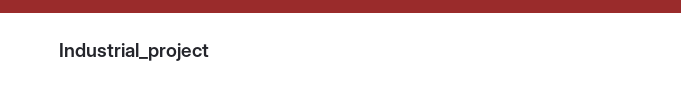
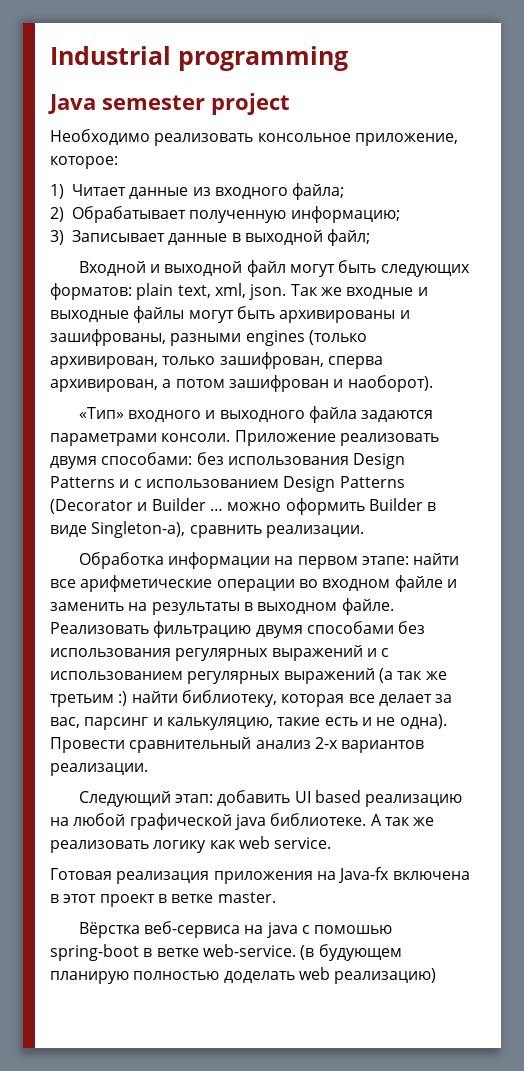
- Industrial_project
+ Industrial programming
+ Java semester project
+ Необходимо реализовать консольное приложение, которое:
+ 1) Читает данные из входного файла;
+ 2) Обрабатывает полученную информацию;
+ 3) Записывает данные в выходной файл;
+ Входной и выходной файл могут быть следующих форматов: plain text, xml, json. Так же входные и выходные файлы могут быть архивированы и зашифрованы, разными engines (только архивирован, только зашифрован, сперва архивирован, а потом зашифрован и наоборот).
+ «Тип» входного и выходного файла задаются параметрами консоли. Приложение реализовать двумя способами: без использования Design Patterns и c использованием Design Patterns (Decorator и Builder … можно оформить Builder в виде Singleton-а), сравнить реализации.
+ Обработка информации на первом этапе: найти все арифметические операции во входном файле и заменить на результаты в выходном файле. Реализовать фильтрацию двумя способами без использования регулярных выражений и с использованием регулярных выражений (а так же третьим :) найти библиотеку, которая все делает за вас, парсинг и калькуляцию, такие есть и не одна). Провести сравнительный анализ 2-х вариантов реализации.
+ Следующий этап: добавить UI based реализацию на любой графической java библиотеке. А так же реализовать логику как web service.
+ Готовая реализация приложения на Java-fx включена в этот проект в ветке master.
+ Вёрстка веб-сервиса на java с помошью spring-boot в ветке web-service. (в будующем планирую полностью доделать web реализацию)

